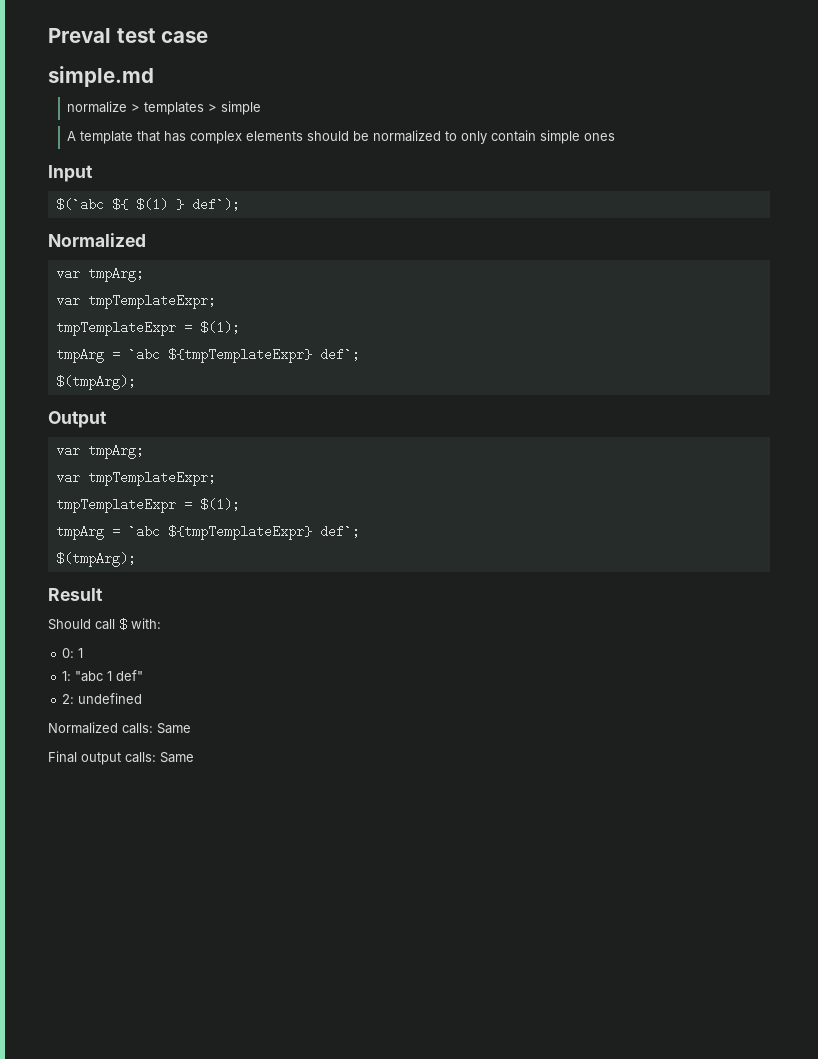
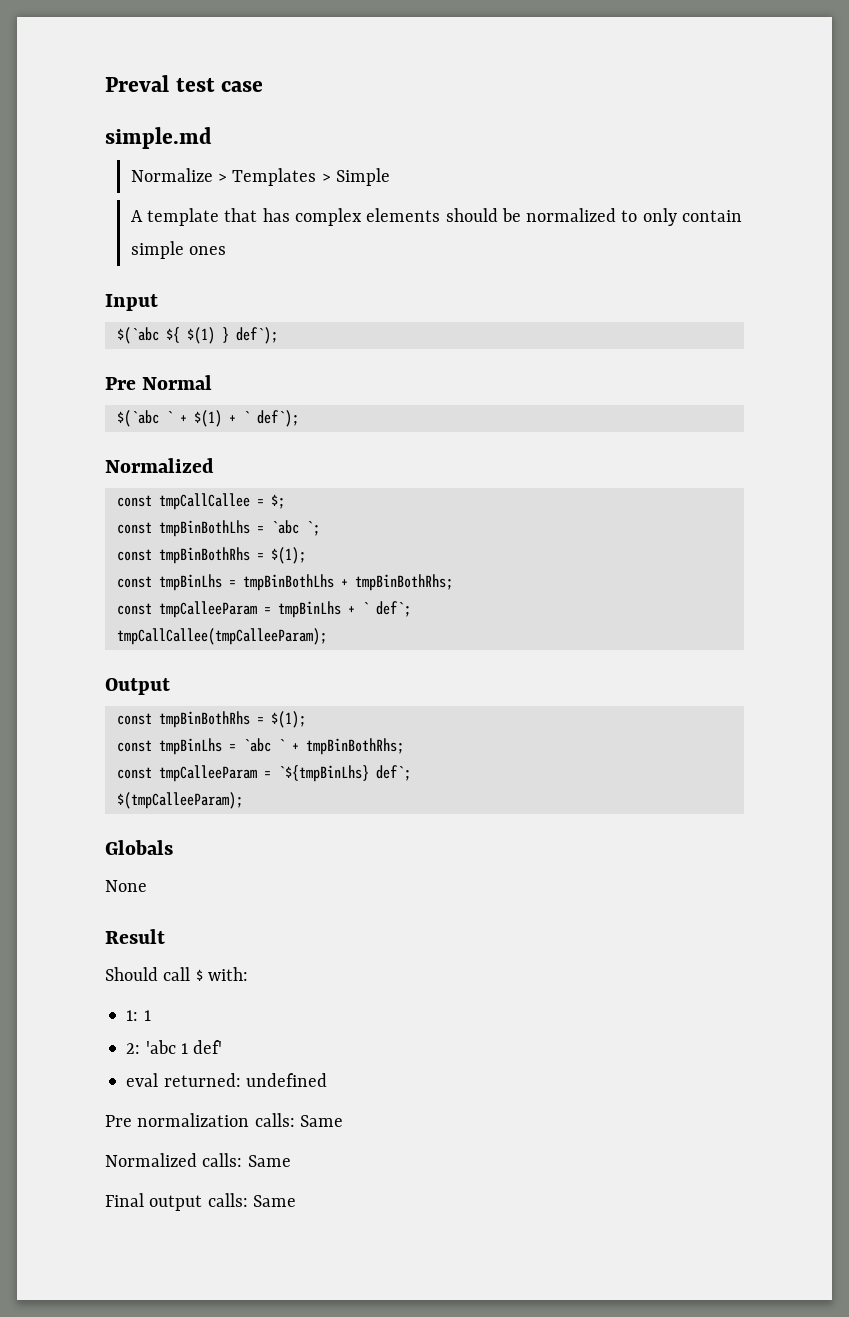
- normalize > templates > simple
+ Normalize > Templates > Simple
  $(`abc ${ $(1) } def`);
+ Pre Normal
+ $(`abc ` + $(1) + ` def`);
  Normalized
- var tmpArg;
- var tmpTemplateExpr;
- tmpTemplateExpr = $(1);
- tmpArg = `abc ${tmpTemplateExpr} def`;
- $(tmpArg);
+ const tmpCallCallee = $;
+ const tmpBinBothLhs = `abc `;
+ const tmpBinBothRhs = $(1);
+ const tmpBinLhs = tmpBinBothLhs + tmpBinBothRhs;
+ const tmpCalleeParam = tmpBinLhs + ` def`;
+ tmpCallCallee(tmpCalleeParam);
  Output
- var tmpArg;
- var tmpTemplateExpr;
- tmpTemplateExpr = $(1);
- tmpArg = `abc ${tmpTemplateExpr} def`;
- $(tmpArg);
+ const tmpBinBothRhs = $(1);
+ const tmpBinLhs = `abc ` + tmpBinBothRhs;
+ const tmpCalleeParam = `${tmpBinLhs} def`;
+ $(tmpCalleeParam);
+ Globals
+ None
- 0: 1
+ 1: 1
- 1: "abc 1 def"
- 2: undefined
+ 2: 'abc 1 def'
+ eval returned: undefined
+ Pre normalization calls: Same

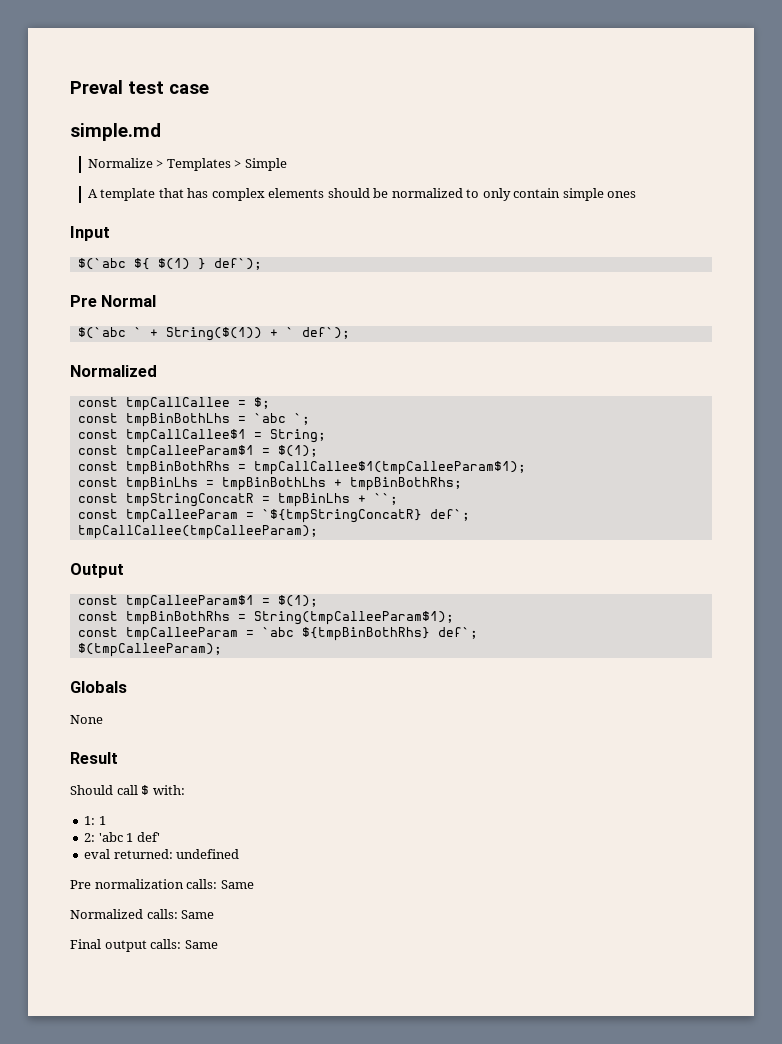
- $(`abc ` + $(1) + ` def`);
+ $(`abc ` + String($(1)) + ` def`);
  const tmpBinBothLhs = `abc `;
- const tmpBinBothRhs = $(1);
+ const tmpCallCallee$1 = String;
+ const tmpCalleeParam$1 = $(1);
+ const tmpBinBothRhs = tmpCallCallee$1(tmpCalleeParam$1);
- const tmpCalleeParam = tmpBinLhs + ` def`;
+ const tmpStringConcatR = tmpBinLhs + ``;
+ const tmpCalleeParam = `${tmpStringConcatR} def`;
  Output
- const tmpBinBothRhs = $(1);
- const tmpBinLhs = `abc ` + tmpBinBothRhs;
- const tmpCalleeParam = `${tmpBinLhs} def`;
+ const tmpCalleeParam$1 = $(1);
+ const tmpBinBothRhs = String(tmpCalleeParam$1);
+ const tmpCalleeParam = `abc ${tmpBinBothRhs} def`;

